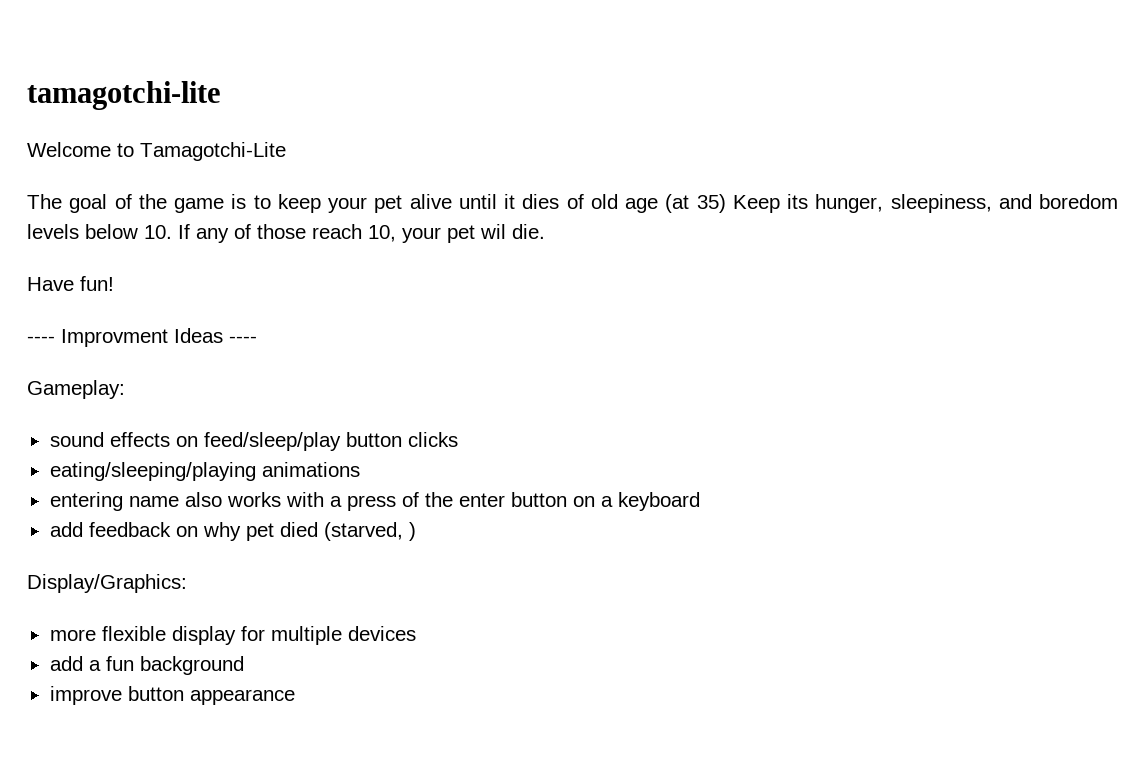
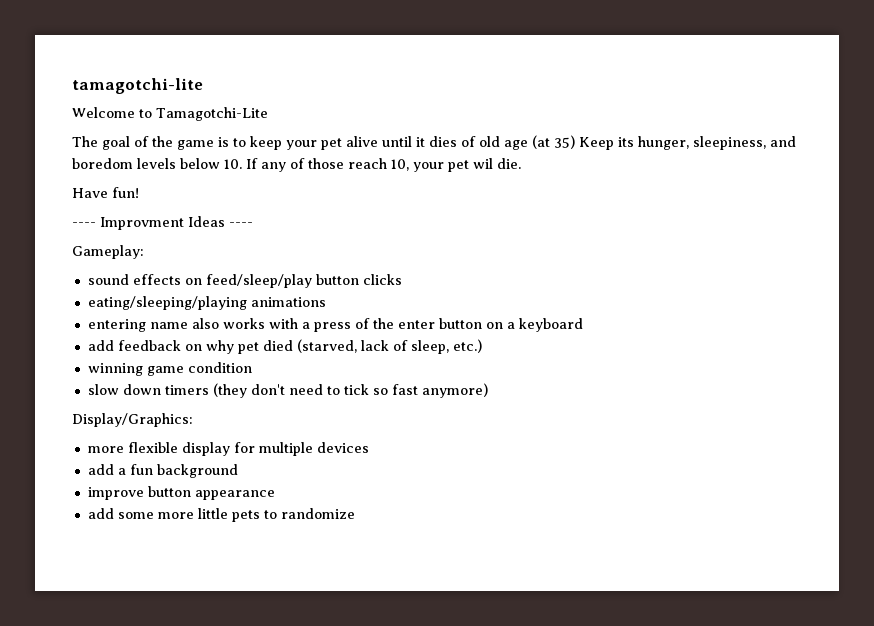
- add feedback on why pet died (starved, )
+ add feedback on why pet died (starved, lack of sleep, etc.)
+ winning game condition
+ slow down timers (they don't need to tick so fast anymore)
+ add some more little pets to randomize

